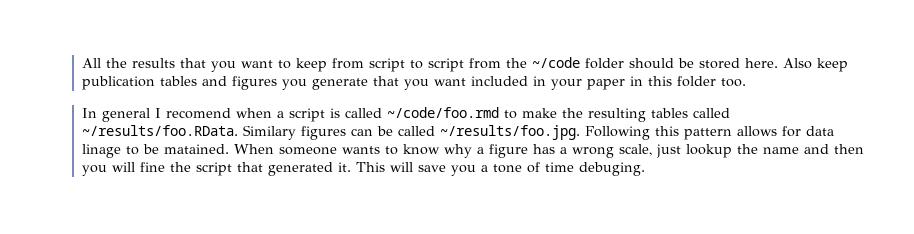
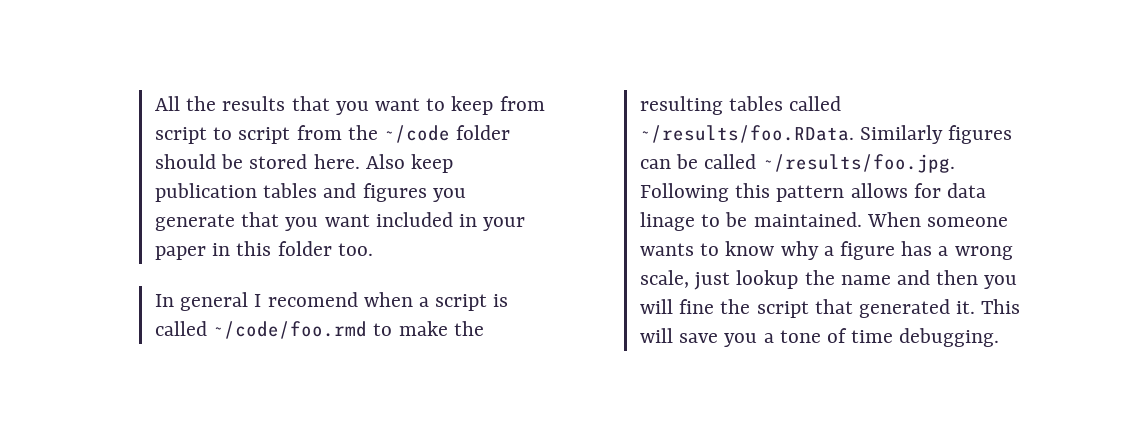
- In general I recomend when a script is called ~/code/foo.rmd to make the resulting tables called ~/results/foo.RData. Similary figures can be called ~/results/foo.jpg. Following this pattern allows for data linage to be matained.
+ In general I recomend when a script is called ~/code/foo.rmd to make the resulting tables called ~/results/foo.RData. Similarly figures can be called ~/results/foo.jpg. Following this pattern allows for data linage to be maintained.
- This will save you a tone of time debuging.
+ This will save you a tone of time debugging.

